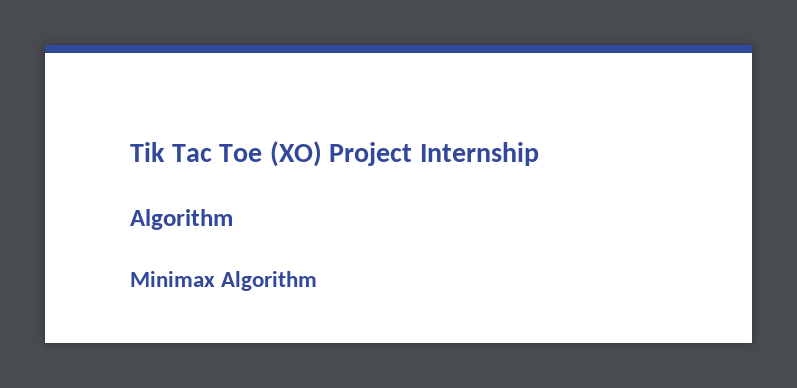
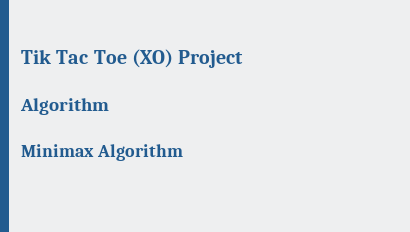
- Tik Tac Toe (XO) Project Internship
+ Tik Tac Toe (XO) Project

